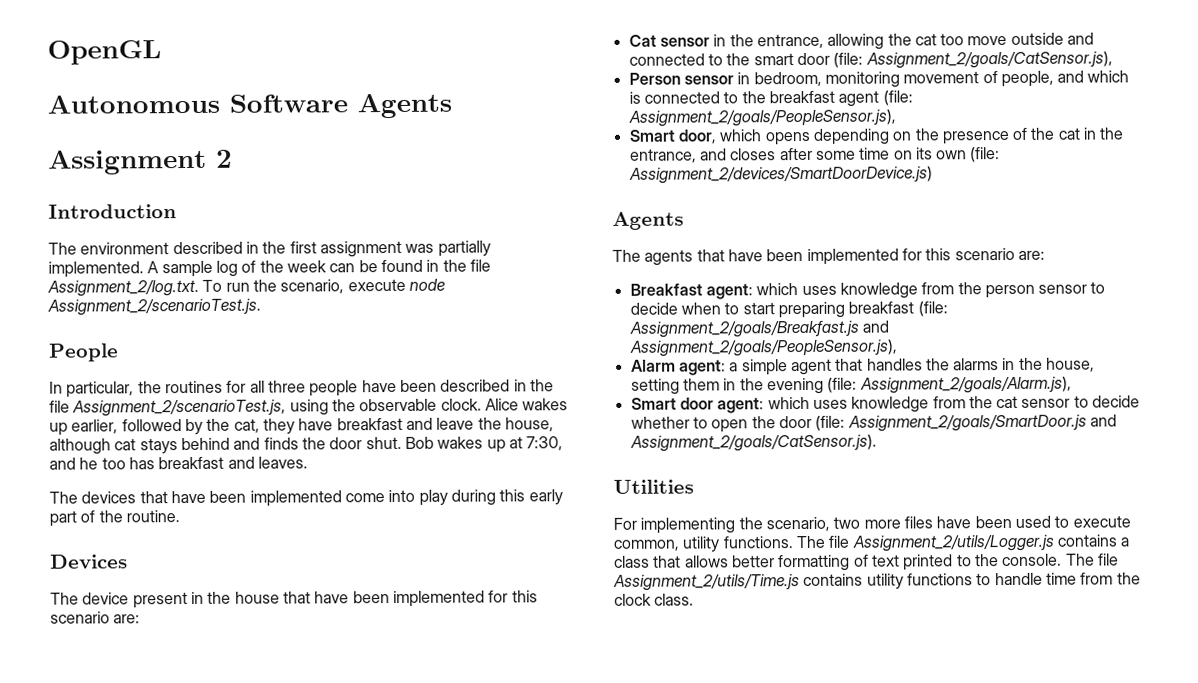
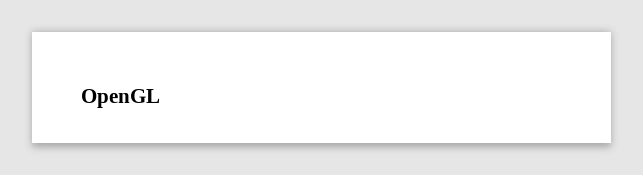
- Autonomous Software Agents
- Assignment 2
- Introduction
- The environment described in the first assignment was partially implemented. A sample log of the week can be found in the file Assignment_2/log.txt. To run the scenario, execute node Assignment_2/scenarioTest.js.
- People
- In particular, the routines for all three people have been described in the file Assignment_2/scenarioTest.js, using the observable clock. Alice wakes up earlier, followed by the cat, they have breakfast and leave the house, although cat stays behind and finds the door shut. Bob wakes up at 7:30, and he too has breakfast and leaves.
- The devices that have been implemented come into play during this early part of the routine.
- Devices
- The device present in the house that have been implemented for this scenario are:
- Cat sensor in the entrance, allowing the cat too move outside and connected to the smart door (file: Assignment_2/goals/CatSensor.js),
- Person sensor in bedroom, monitoring movement of people, and which is connected to the breakfast agent (file: Assignment_2/goals/PeopleSensor.js),
- Smart door, which opens depending on the presence of the cat in the entrance, and closes after some time on its own (file: Assignment_2/devices/SmartDoorDevice.js)
- Agents
- The agents that have been implemented for this scenario are:
- Breakfast agent: which uses knowledge from the person sensor to decide when to start preparing breakfast (file: Assignment_2/goals/Breakfast.js and Assignment_2/goals/PeopleSensor.js),
- Alarm agent: a simple agent that handles the alarms in the house, setting them in the evening (file: Assignment_2/goals/Alarm.js),
- Smart door agent: which uses knowledge from the cat sensor to decide whether to open the door (file: Assignment_2/goals/SmartDoor.js and Assignment_2/goals/CatSensor.js).
- Utilities
- For implementing the scenario, two more files have been used to execute common, utility functions. The file Assignment_2/utils/Logger.js contains a class that allows better formatting of text printed to the console. The file Assignment_2/utils/Time.js contains utility functions to handle time from the clock class.

